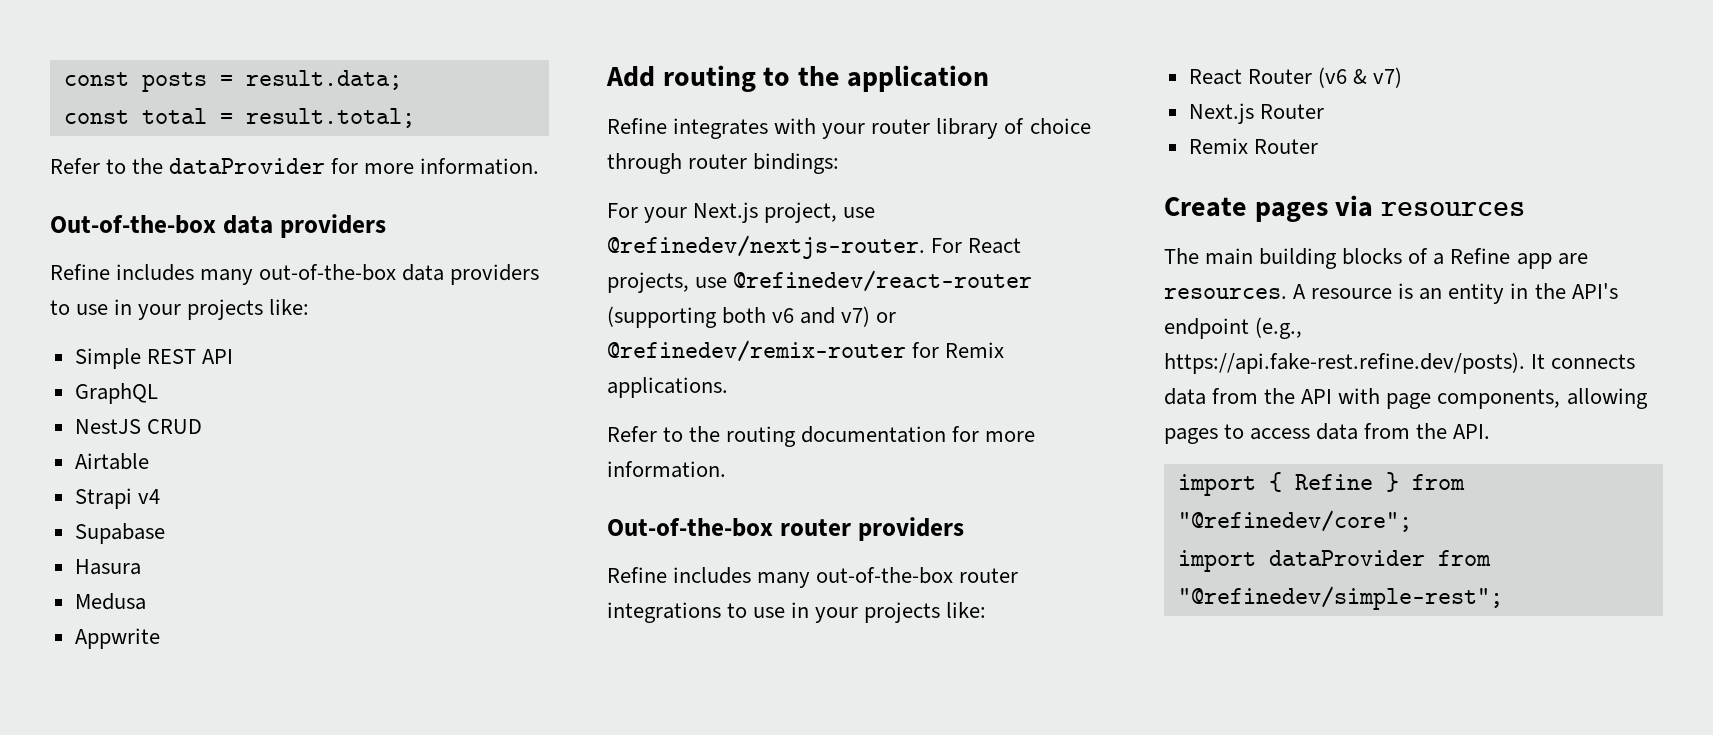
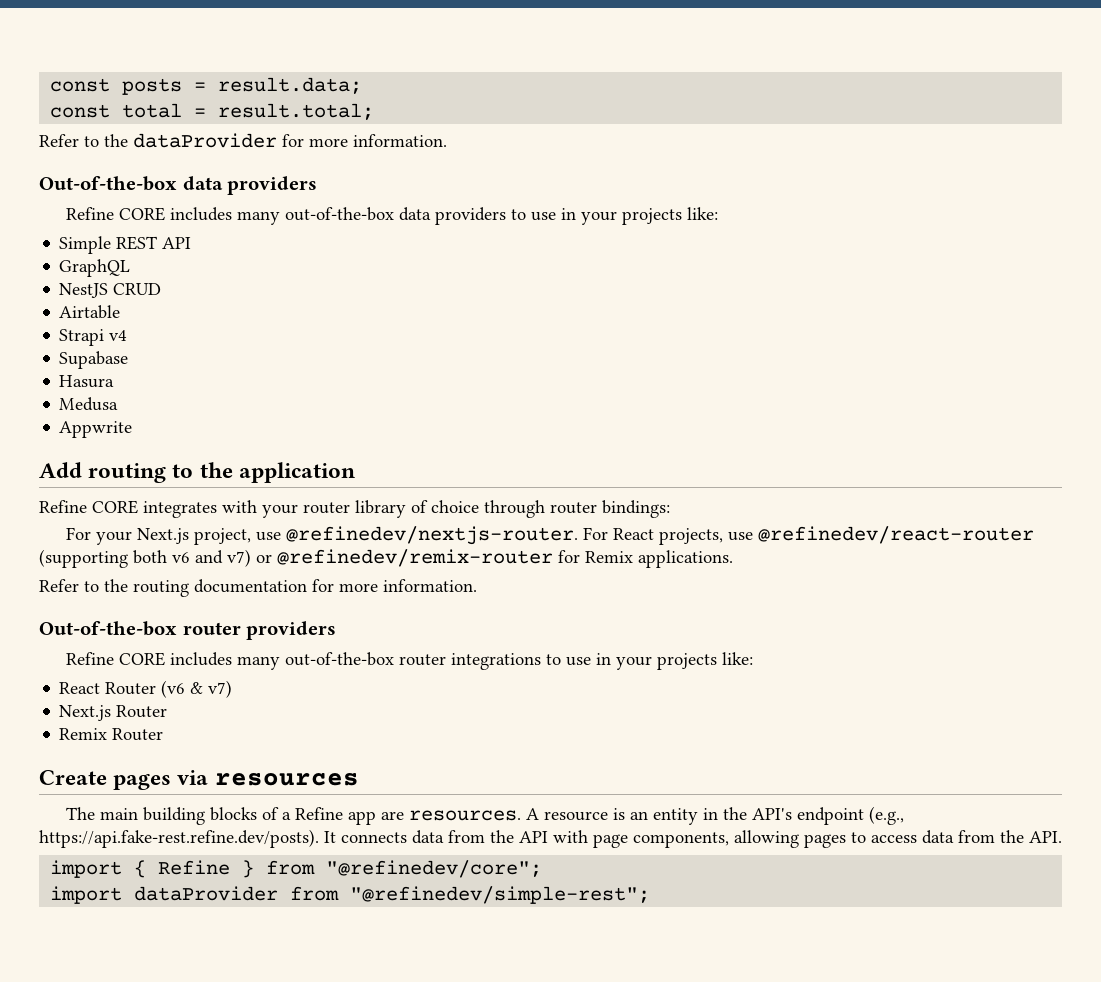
- Refine includes many out-of-the-box data providers to use in your projects like:
+ Refine CORE includes many out-of-the-box data providers to use in your projects like:
- Refine integrates with your router library of choice through router bindings:
+ Refine CORE integrates with your router library of choice through router bindings:
- Refine includes many out-of-the-box router integrations to use in your projects like:
+ Refine CORE includes many out-of-the-box router integrations to use in your projects like:

